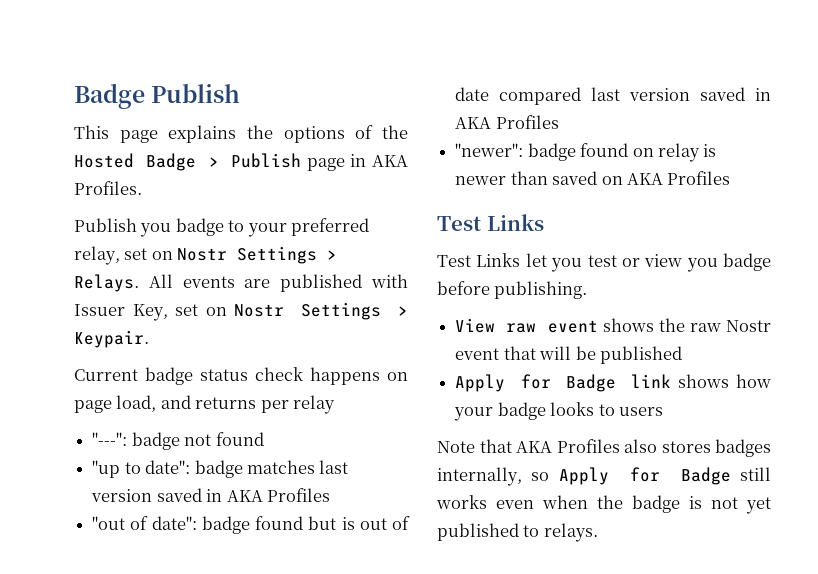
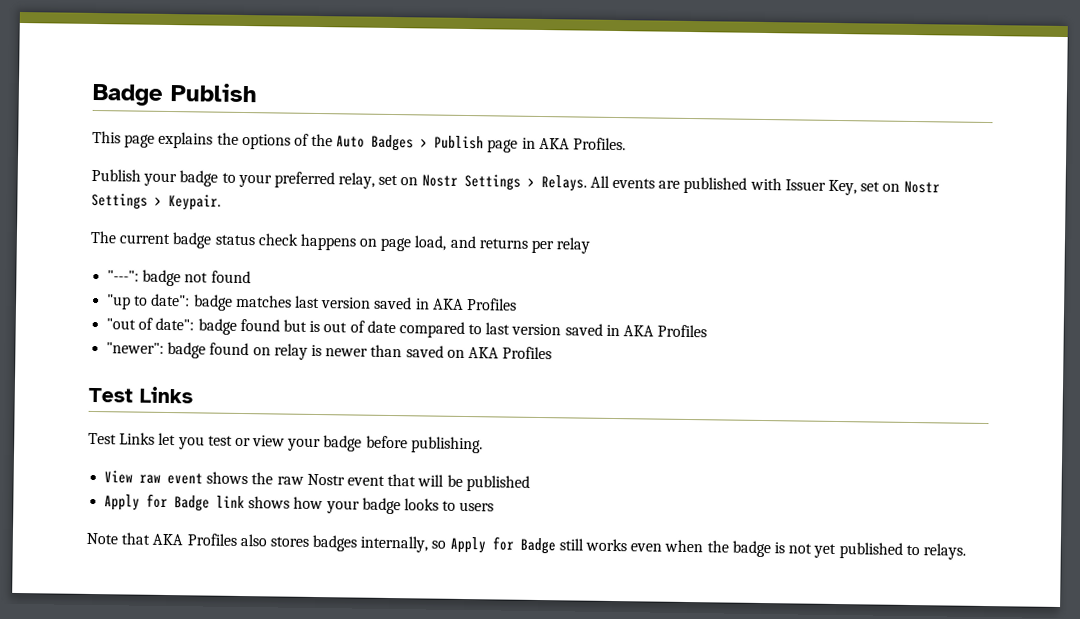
- This page explains the options of the Hosted Badge > Publish page in AKA Profiles.
+ This page explains the options of the Auto Badges > Publish page in AKA Profiles.
- Publish you badge to your preferred relay, set on Nostr Settings > Relays.
+ Publish your badge to your preferred relay, set on Nostr Settings > Relays.
- Current badge status check happens on page load, and returns per relay
+ The current badge status check happens on page load, and returns per relay
- "out of date": badge found but is out of date compared last version saved in AKA Profiles
+ "out of date": badge found but is out of date compared to last version saved in AKA Profiles
- Test Links let you test or view you badge before publishing.
+ Test Links let you test or view your badge before publishing.

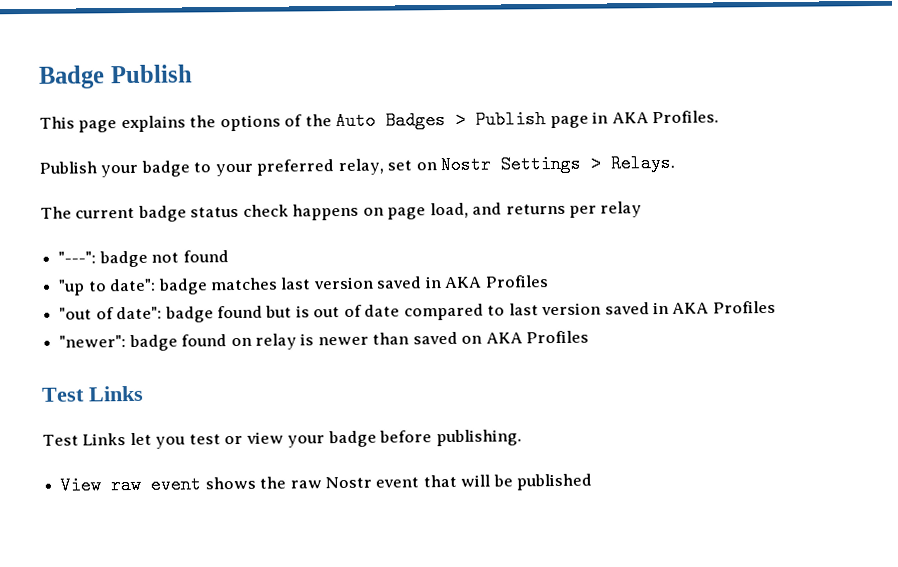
- All events are published with Issuer Key, set on Nostr Settings > Keypair.
- Apply for Badge link shows how your badge looks to users
- Note that AKA Profiles also stores badges internally, so Apply for Badge still works even when the badge is not yet published to relays.

